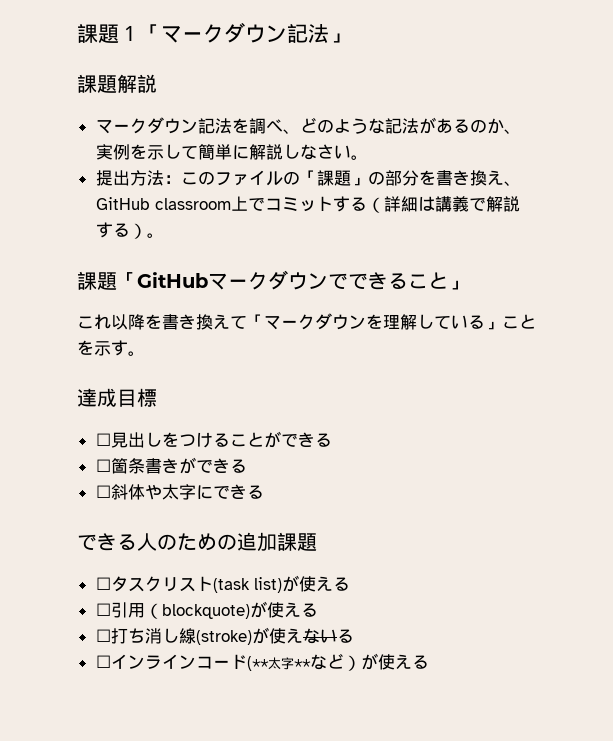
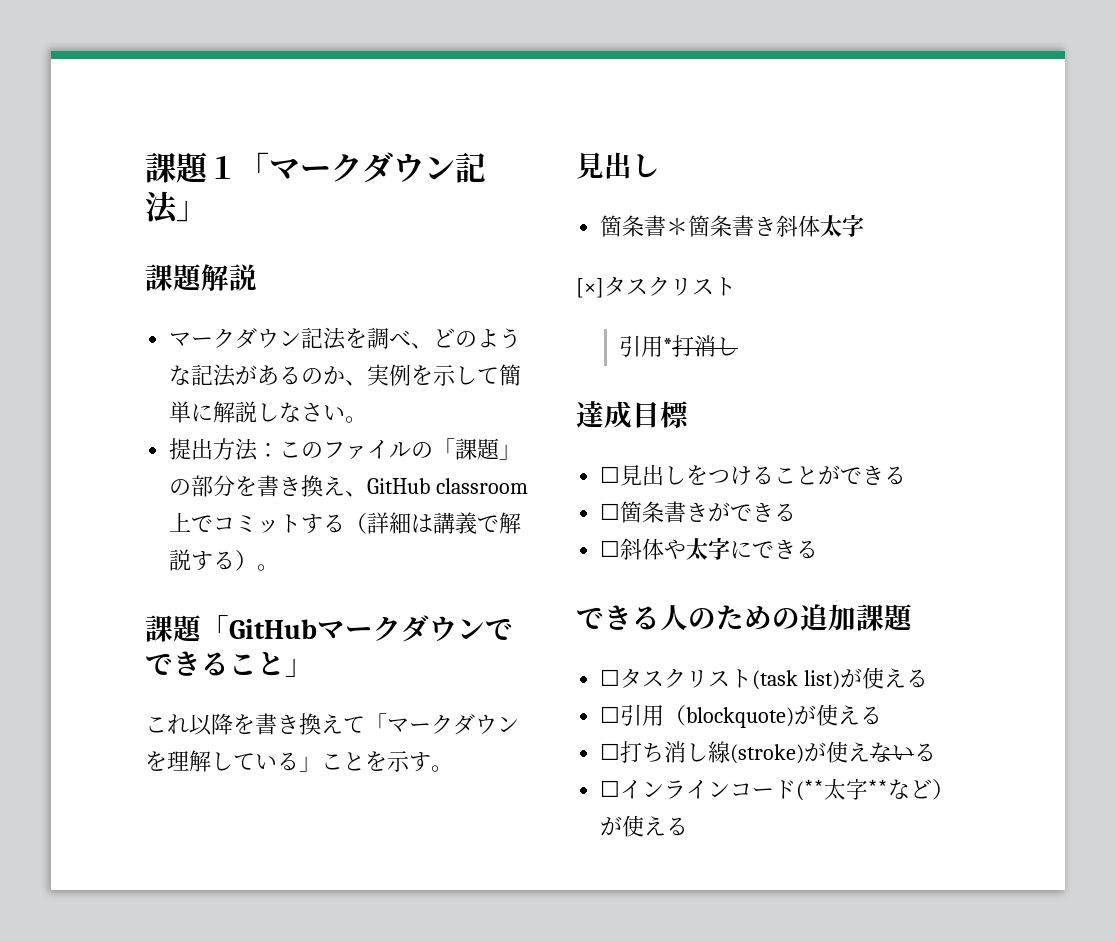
  これ以降を書き換えて「マークダウンを理解している」ことを示す。
+ 見出し
+ 箇条書＊箇条書き斜体太字
+ [×]タスクリスト
+ 引用*打消し

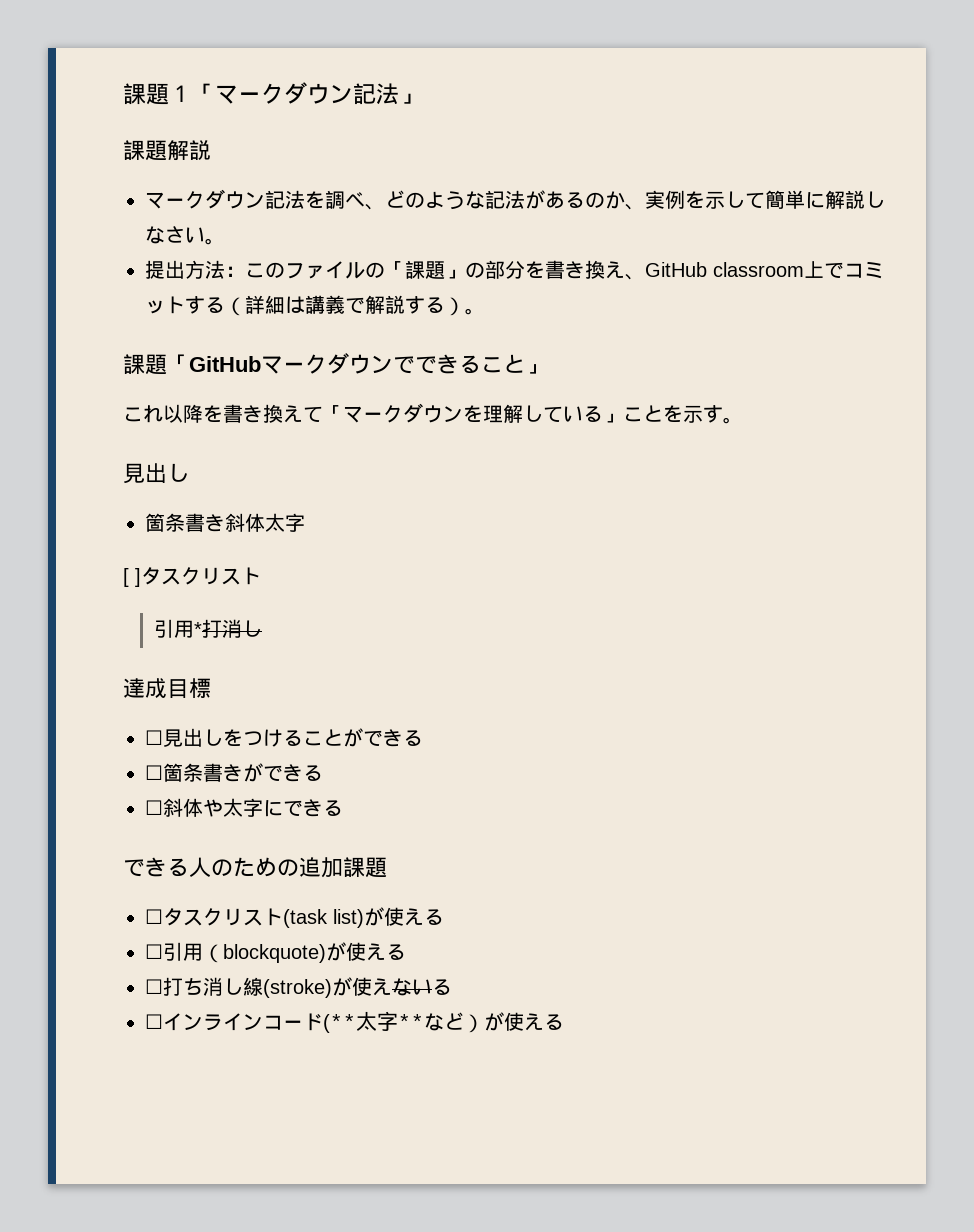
- 箇条書＊箇条書き斜体太字
+ 箇条書き斜体太字
- [×]タスクリスト
+ [ ]タスクリスト

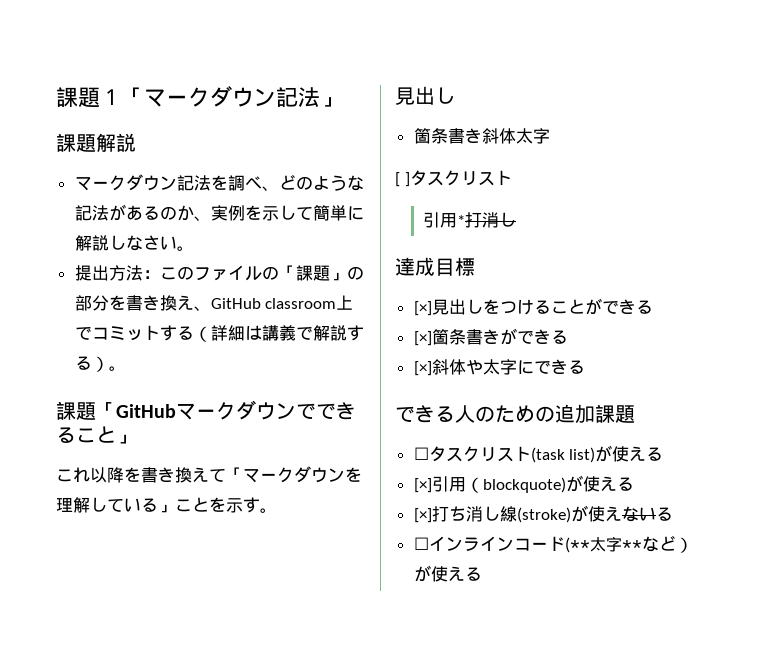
- ☐見出しをつけることができる
+ [×]見出しをつけることができる
- ☐箇条書きができる
+ [×]箇条書きができる
- ☐斜体や太字にできる
+ [×]斜体や太字にできる
- ☐引用（blockquote)が使える
+ [×]引用（blockquote)が使える
- ☐打ち消し線(stroke)が使えないる
+ [×]打ち消し線(stroke)が使えないる

